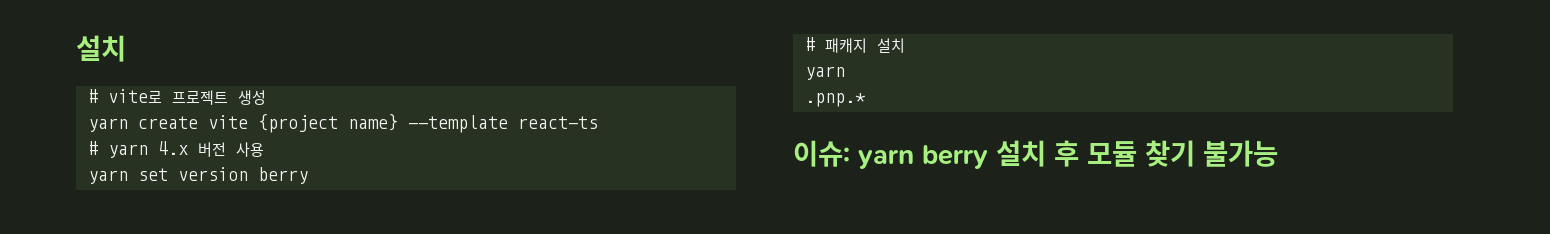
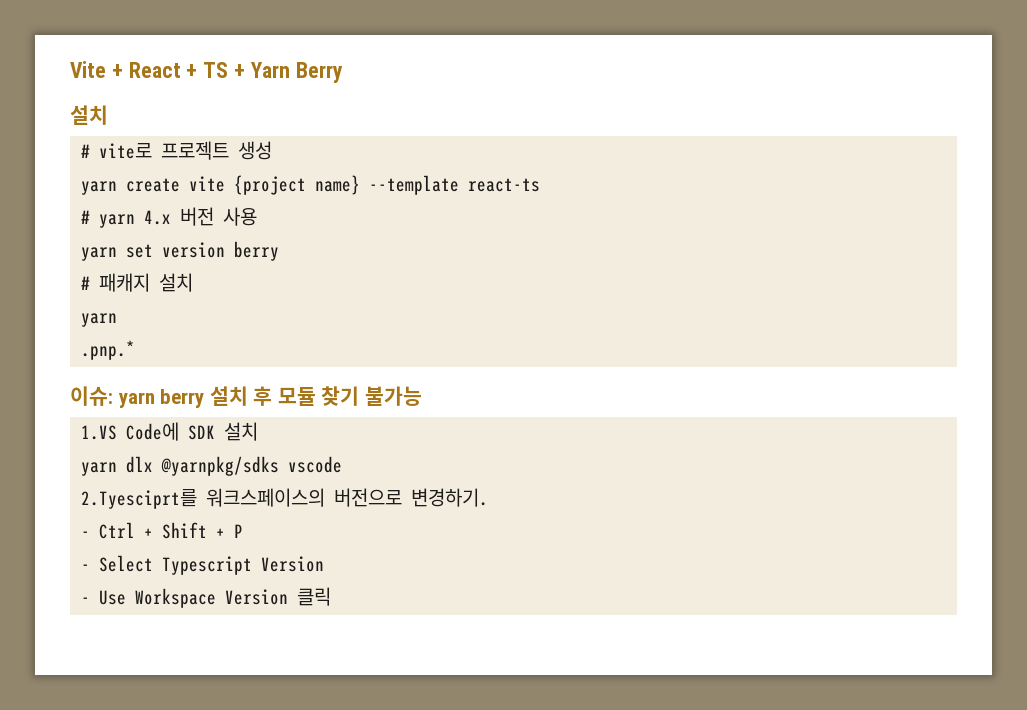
+ Vite + React + TS + Yarn Berry
+ 1.VS Code에 SDK 설치
+ yarn dlx @yarnpkg/sdks vscode
+ 2.Tyesciprt를 워크스페이스의 버전으로 변경하기.
+ - Ctrl + Shift + P
+ - Select Typescript Version
+ - Use Workspace Version 클릭

